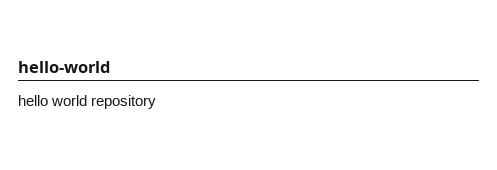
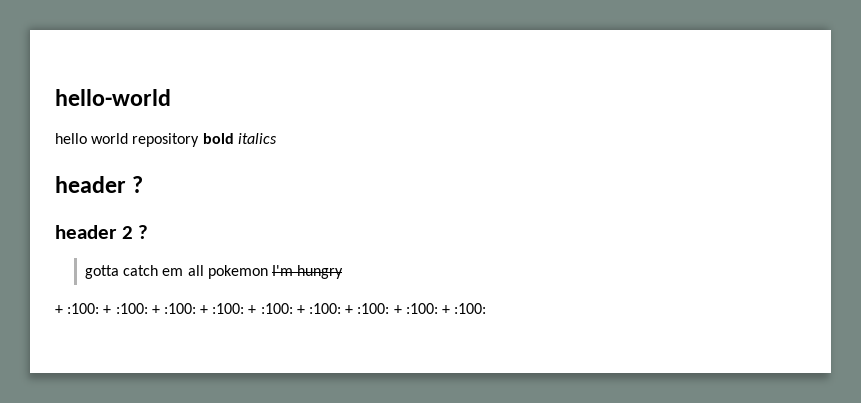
- hello world repository
+ hello world repository bold italics
+ header ?
+ header 2 ?
+ gotta catch em all pokemon I'm hungry
+ + :100: + :100: + :100: + :100: + :100: + :100: + :100: + :100: + :100:

